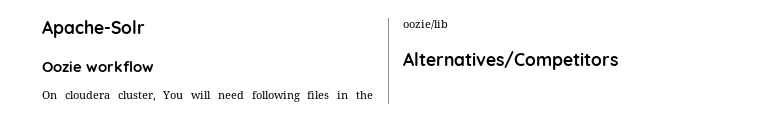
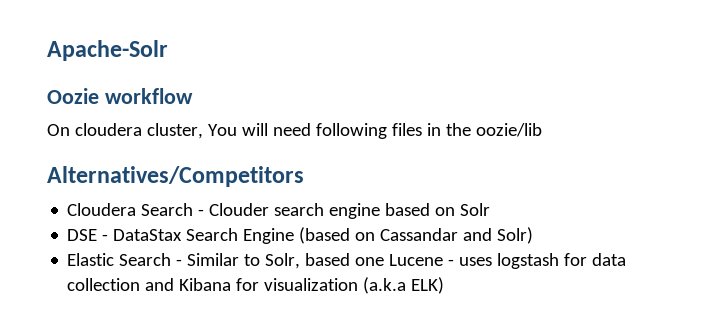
+ Cloudera Search - Clouder search engine based on Solr
+ DSE - DataStax Search Engine (based on Cassandar and Solr)
+ Elastic Search - Similar to Solr, based one Lucene - uses logstash for data collection and Kibana for visualization (a.k.a ELK)

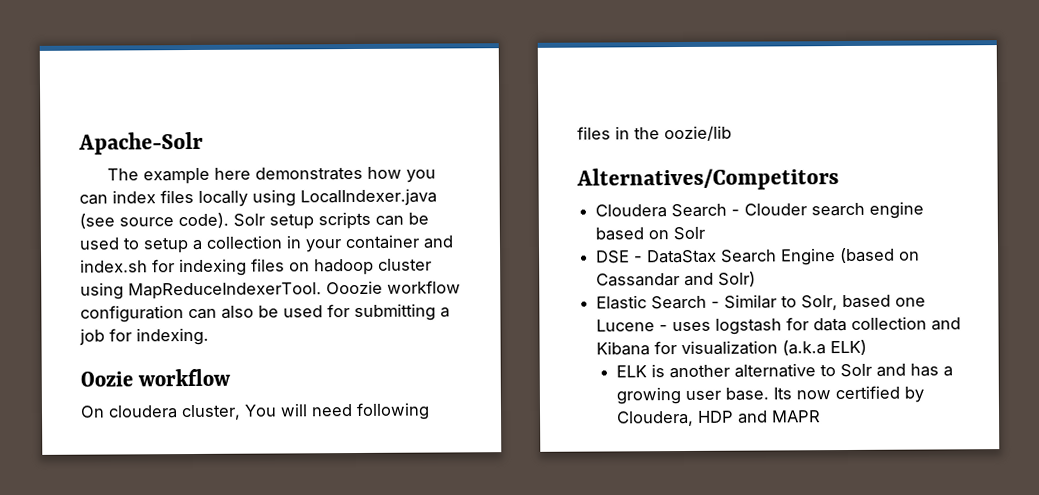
+ The example here demonstrates how you can index files locally using LocalIndexer.java (see source code). Solr setup scripts can be used to setup a collection in your container and index.sh for indexing files on hadoop cluster using MapReduceIndexerTool. Ooozie workflow configuration can also be used for submitting a job for indexing.
+ ELK is another alternative to Solr and has a growing user base. Its now certified by Cloudera, HDP and MAPR

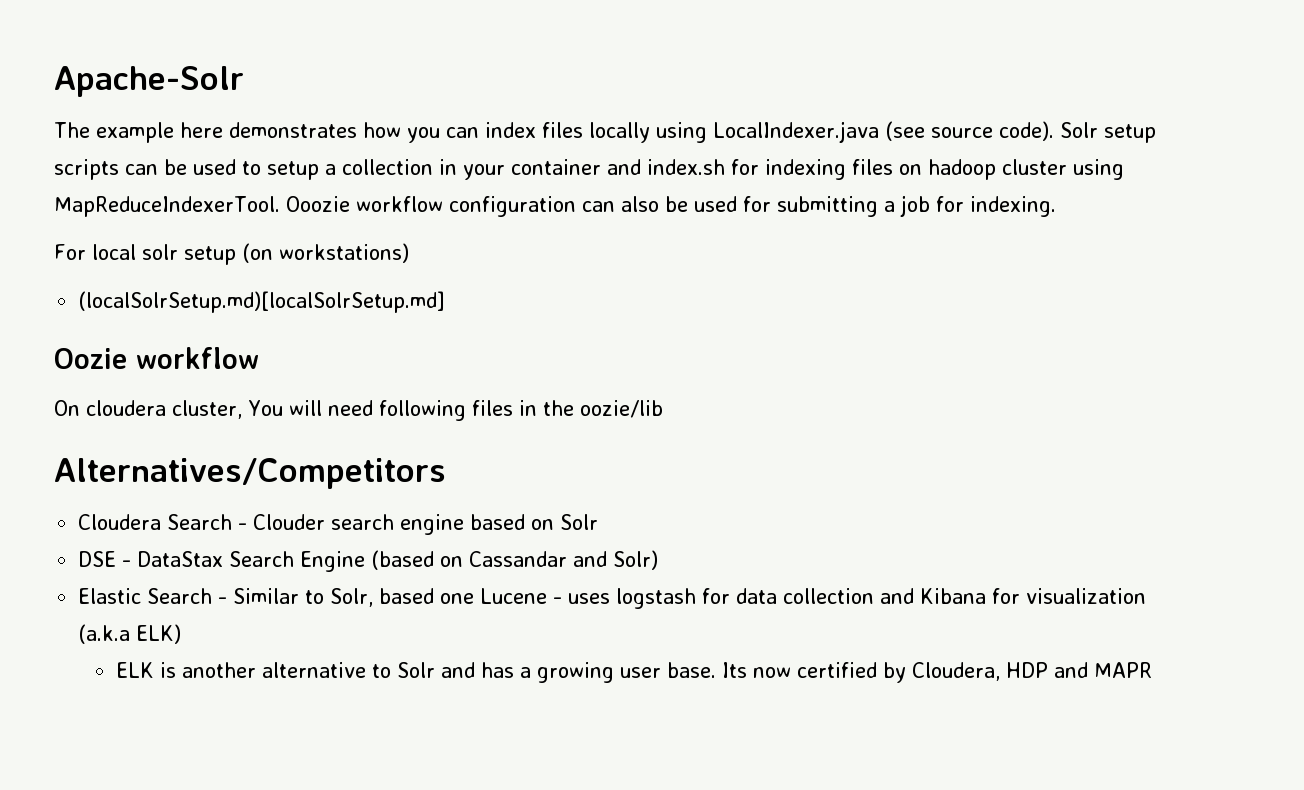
+ For local solr setup (on workstations)
+ (localSolrSetup.md)[localSolrSetup.md]

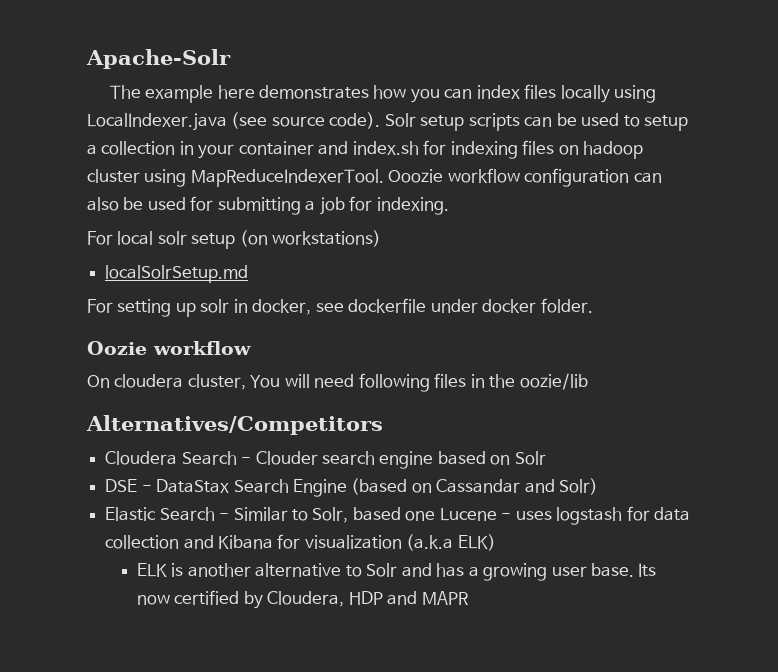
- (localSolrSetup.md)[localSolrSetup.md]
+ localSolrSetup.md
+ For setting up solr in docker, see dockerfile under docker folder.

